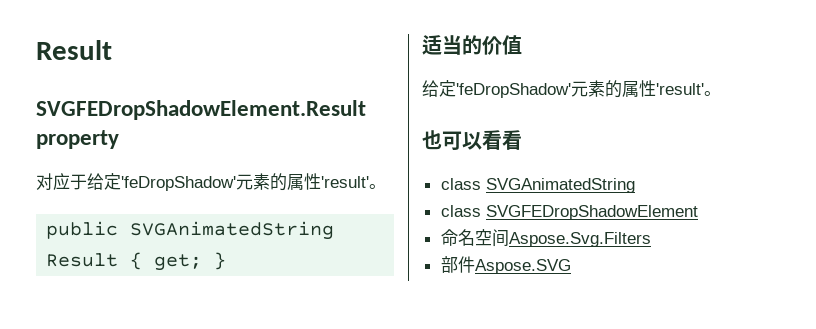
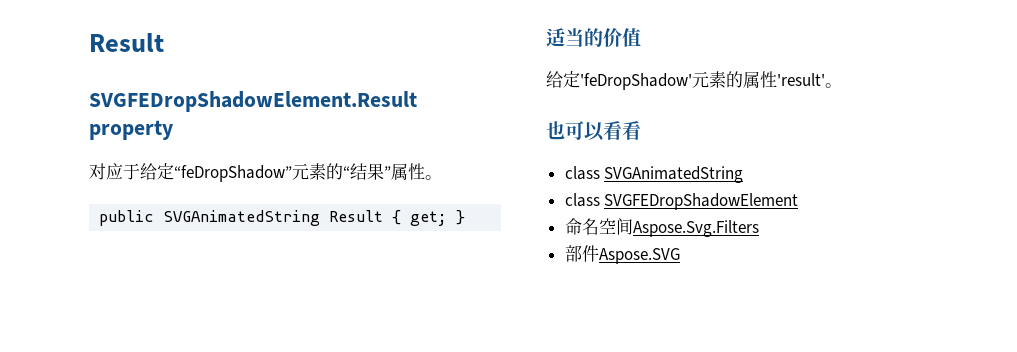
- 对应于给定'feDropShadow'元素的属性'result'。
+ 对应于给定“feDropShadow”元素的“结果”属性。

